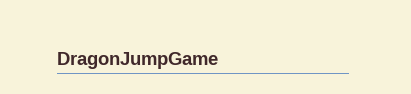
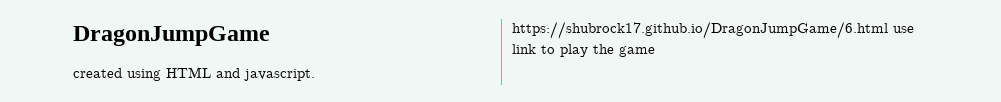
+ created using HTML and javascript. https://shubrock17.github.io/DragonJumpGame/6.html use link to play the game

